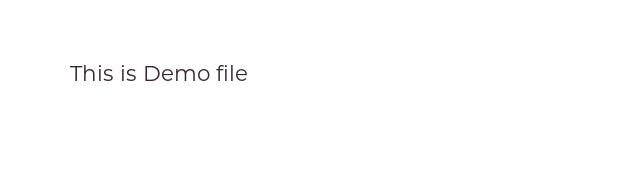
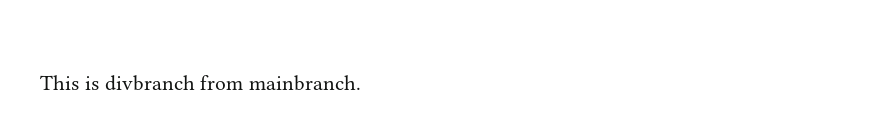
- This is Demo file
+ This is divbranch from mainbranch.

